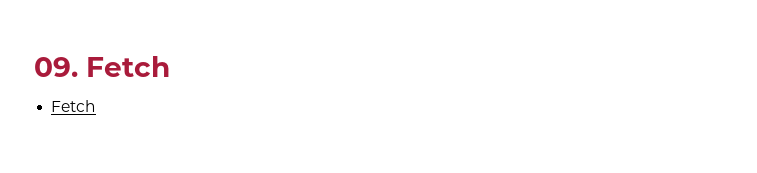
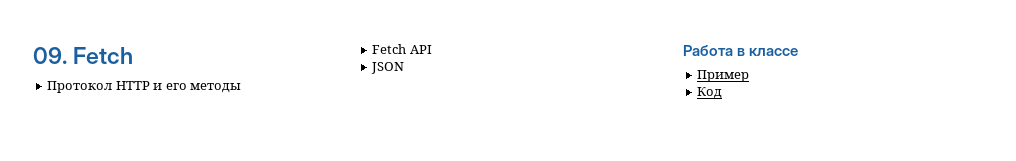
  09. Fetch
- Fetch
+ Протокол HTTP и его методы
+ Fetch API
+ JSON
+ Работа в классе
+ Пример
+ Код

